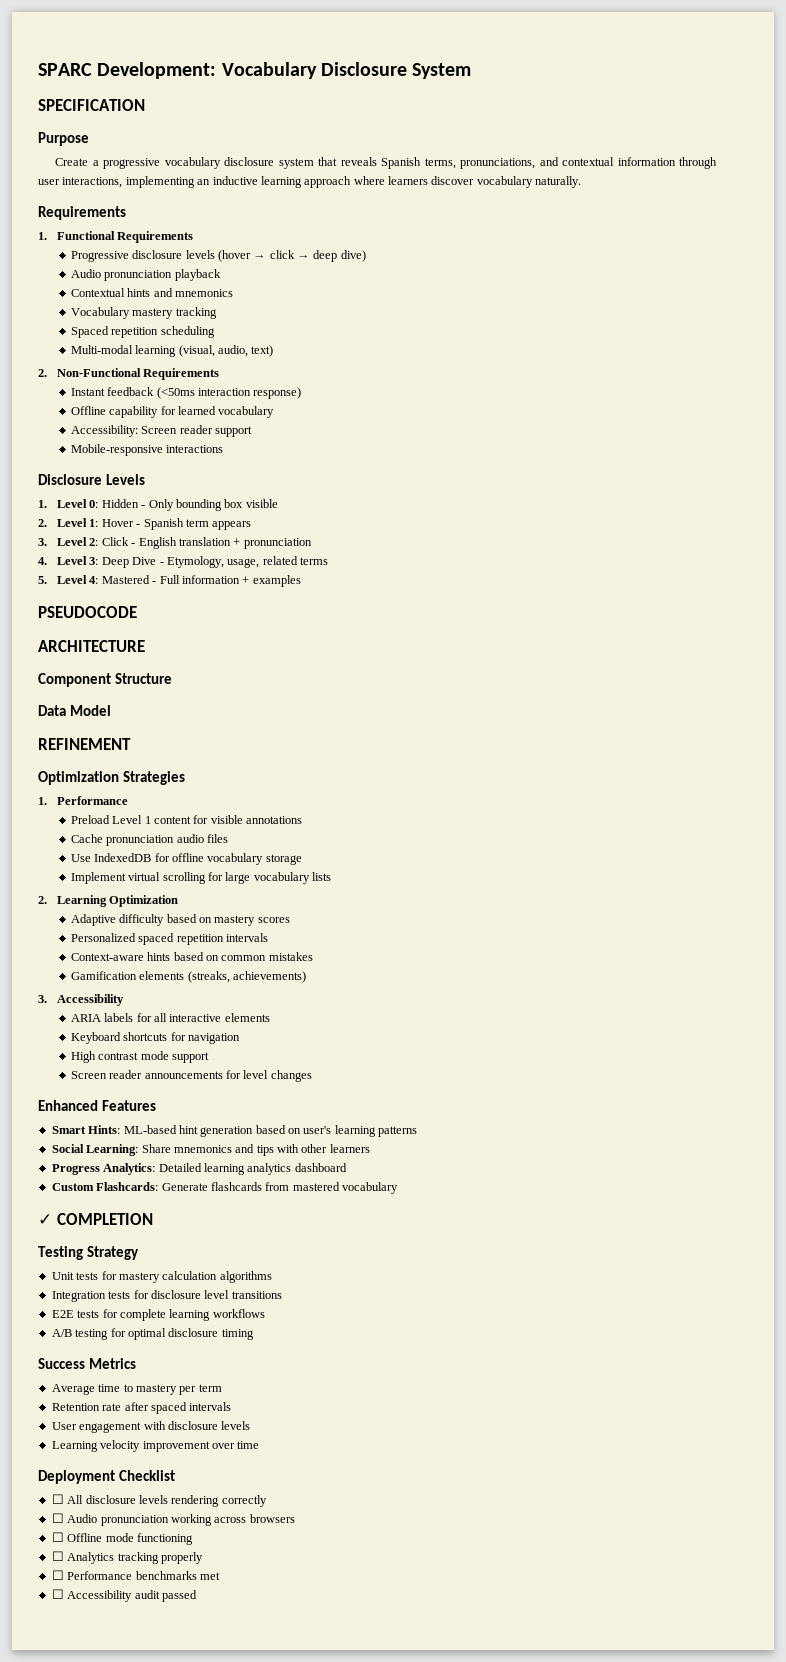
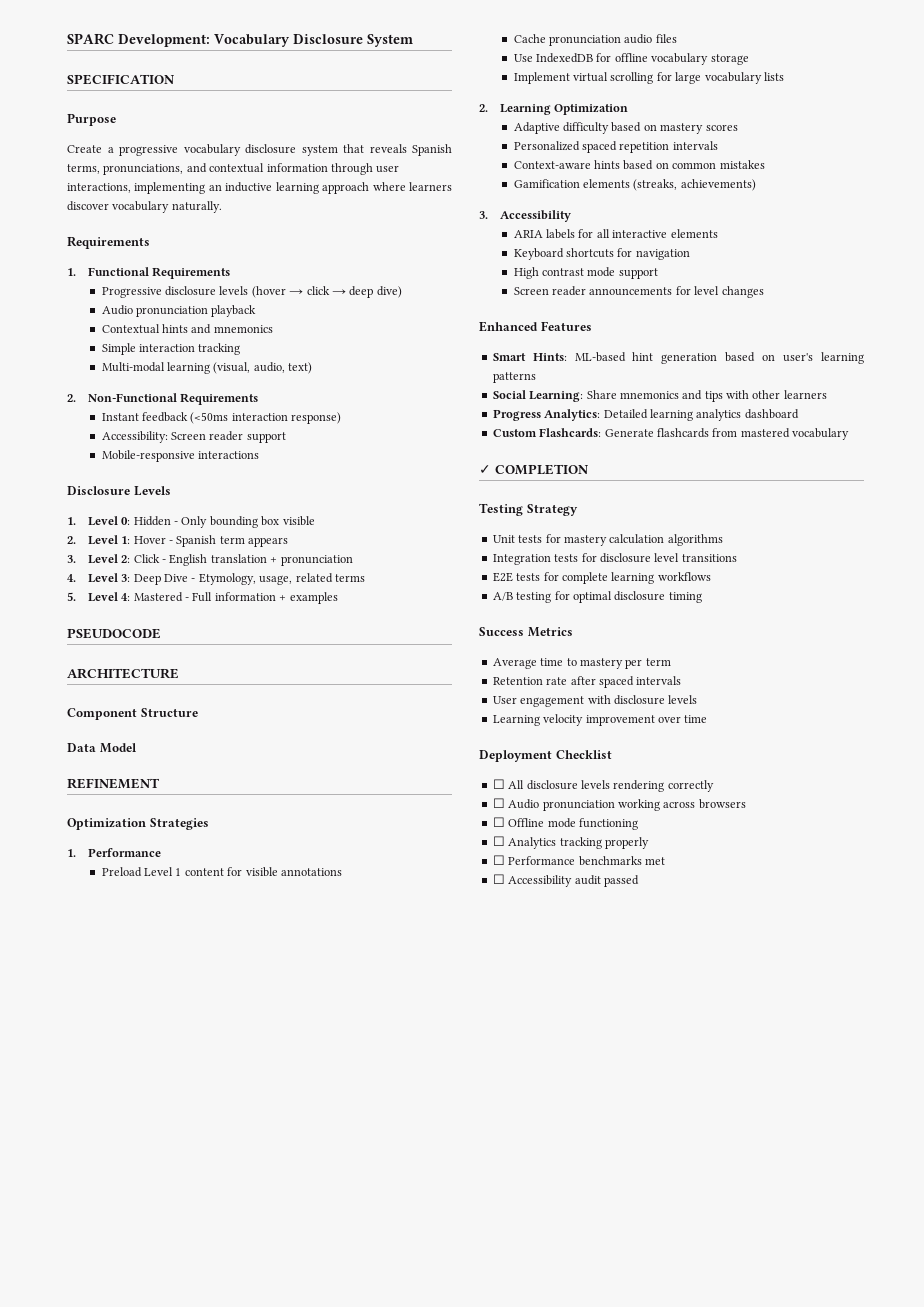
- Vocabulary mastery tracking
- Spaced repetition scheduling
+ Simple interaction tracking
- Offline capability for learned vocabulary

